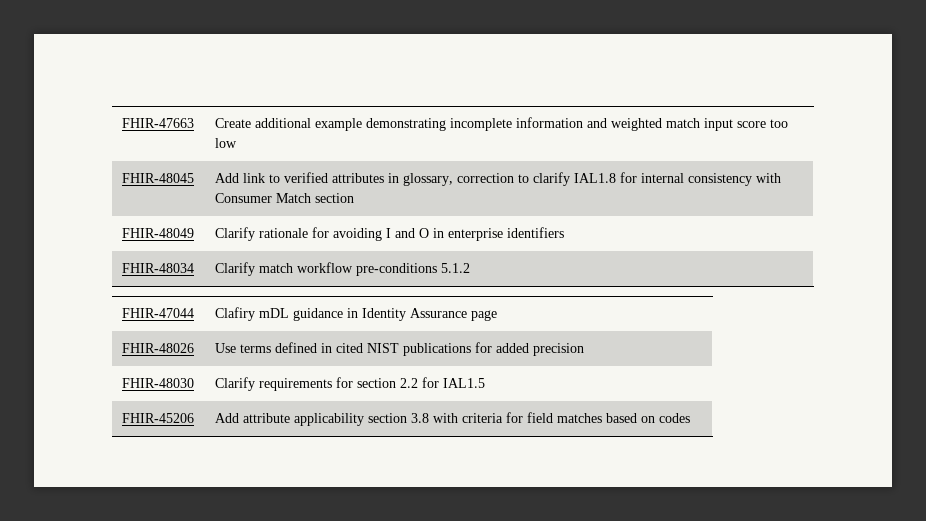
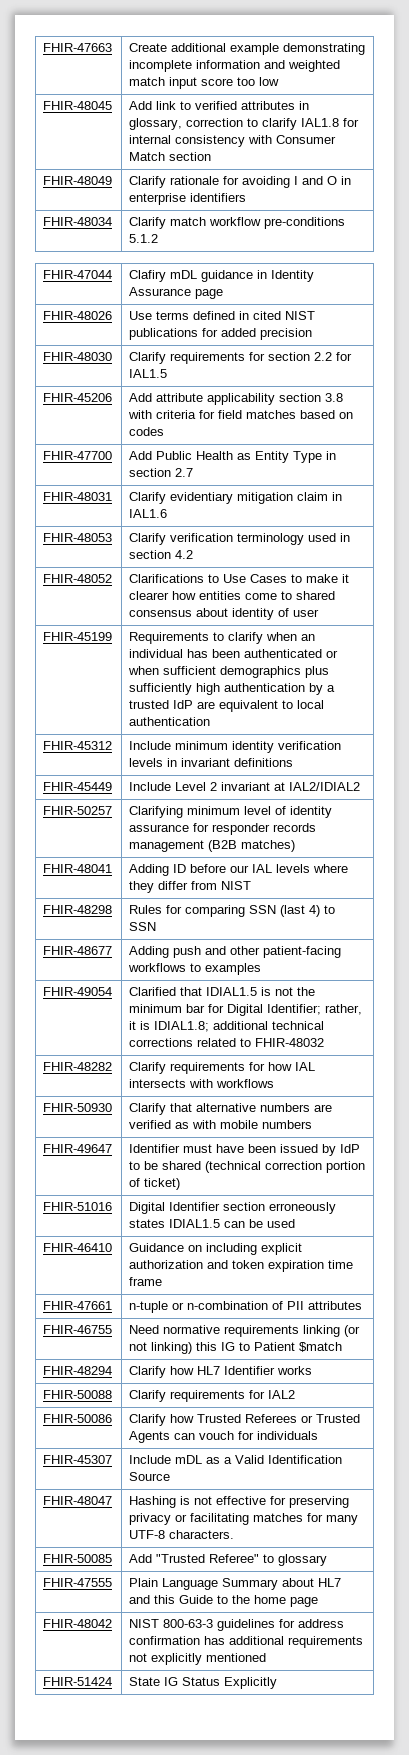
+ FHIR-47700 | Add Public Health as Entity Type in section 2.7
+ FHIR-48031 | Clarify evidentiary mitigation claim in IAL1.6
+ FHIR-48053 | Clarify verification terminology used in section 4.2
+ FHIR-48052 | Clarifications to Use Cases to make it clearer how entities come to shared consensus about identity of user
+ FHIR-45199 | Requirements to clarify when an individual has been authenticated or when sufficient demographics plus sufficiently high authentication by a trusted IdP are equivalent to local authentication
+ FHIR-45312 | Include minimum identity verification levels in invariant definitions
+ FHIR-45449 | Include Level 2 invariant at IAL2/IDIAL2
+ FHIR-50257 | Clarifying minimum level of identity assurance for responder records management (B2B matches)
+ FHIR-48041 | Adding ID before our IAL levels where they differ from NIST
+ FHIR-48298 | Rules for comparing SSN (last 4) to SSN
+ FHIR-48677 | Adding push and other patient-facing workflows to examples
+ FHIR-49054 | Clarified that IDIAL1.5 is not the minimum bar for Digital Identifier; rather, it is IDIAL1.8; additional technical corrections related to FHIR-48032
+ FHIR-48282 | Clarify requirements for how IAL intersects with workflows
+ FHIR-50930 | Clarify that alternative numbers are verified as with mobile numbers
+ FHIR-49647 | Identifier must have been issued by IdP to be shared (technical correction portion of ticket)
+ FHIR-51016 | Digital Identifier section erroneously states IDIAL1.5 can be used
+ FHIR-46410 | Guidance on including explicit authorization and token expiration time frame
+ FHIR-47661 | n-tuple or n-combination of PII attributes
+ FHIR-46755 | Need normative requirements linking (or not linking) this IG to Patient $match
+ FHIR-48294 | Clarify how HL7 Identifier works
+ FHIR-50088 | Clarify requirements for IAL2
+ FHIR-50086 | Clarify how Trusted Referees or Trusted Agents can vouch for individuals
+ FHIR-45307 | Include mDL as a Valid Identification Source
+ FHIR-48047 | Hashing is not effective for preserving privacy or facilitating matches for many UTF-8 characters.
+ FHIR-50085 | Add "Trusted Referee" to glossary
+ FHIR-47555 | Plain Language Summary about HL7 and this Guide to the home page
+ FHIR-48042 | NIST 800-63-3 guidelines for address confirmation has additional requirements not explicitly mentioned
+ FHIR-51424 | State IG Status Explicitly

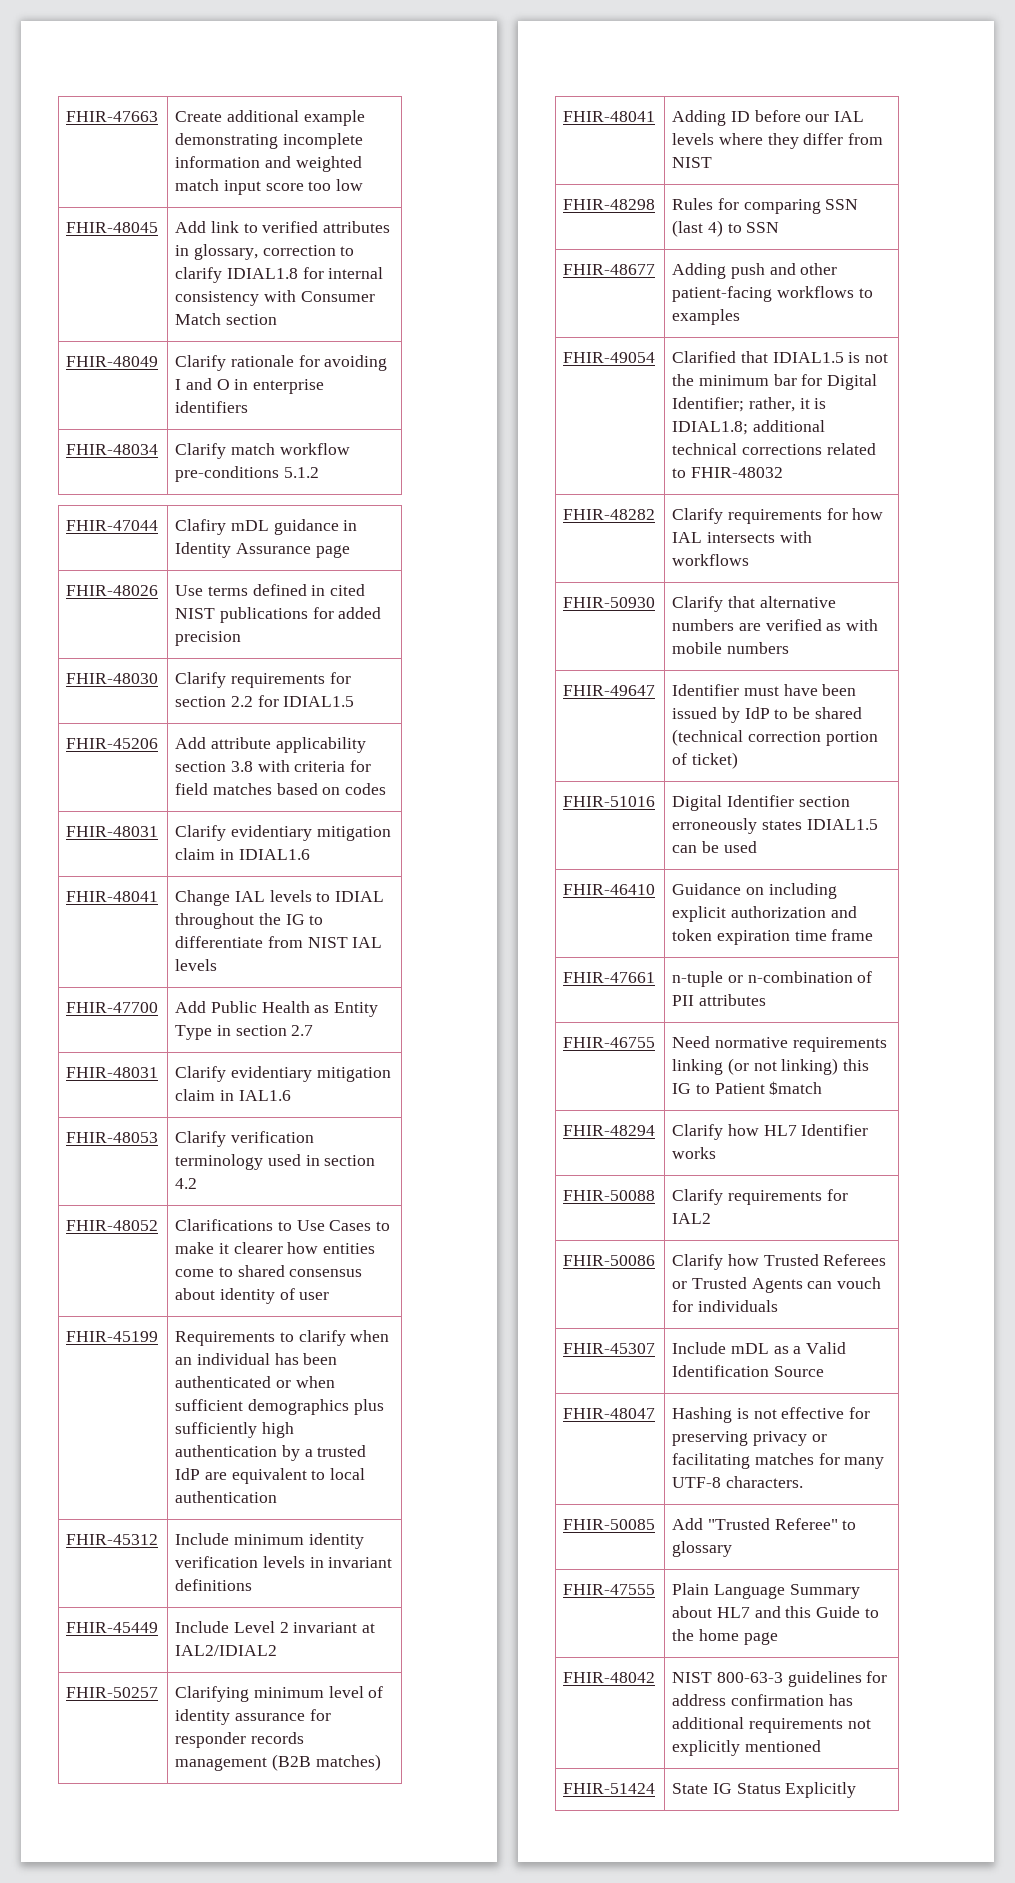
- FHIR-48045 | Add link to verified attributes in glossary, correction to clarify IAL1.8 for internal consistency with Consumer Match section
+ FHIR-48045 | Add link to verified attributes in glossary, correction to clarify IDIAL1.8 for internal consistency with Consumer Match section
- FHIR-48030 | Clarify requirements for section 2.2 for IAL1.5
+ FHIR-48030 | Clarify requirements for section 2.2 for IDIAL1.5
+ FHIR-48031 | Clarify evidentiary mitigation claim in IDIAL1.6
+ FHIR-48041 | Change IAL levels to IDIAL throughout the IG to differentiate from NIST IAL levels

